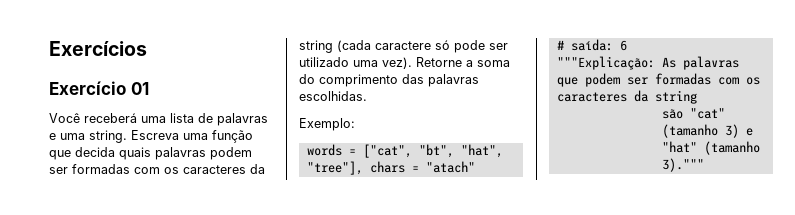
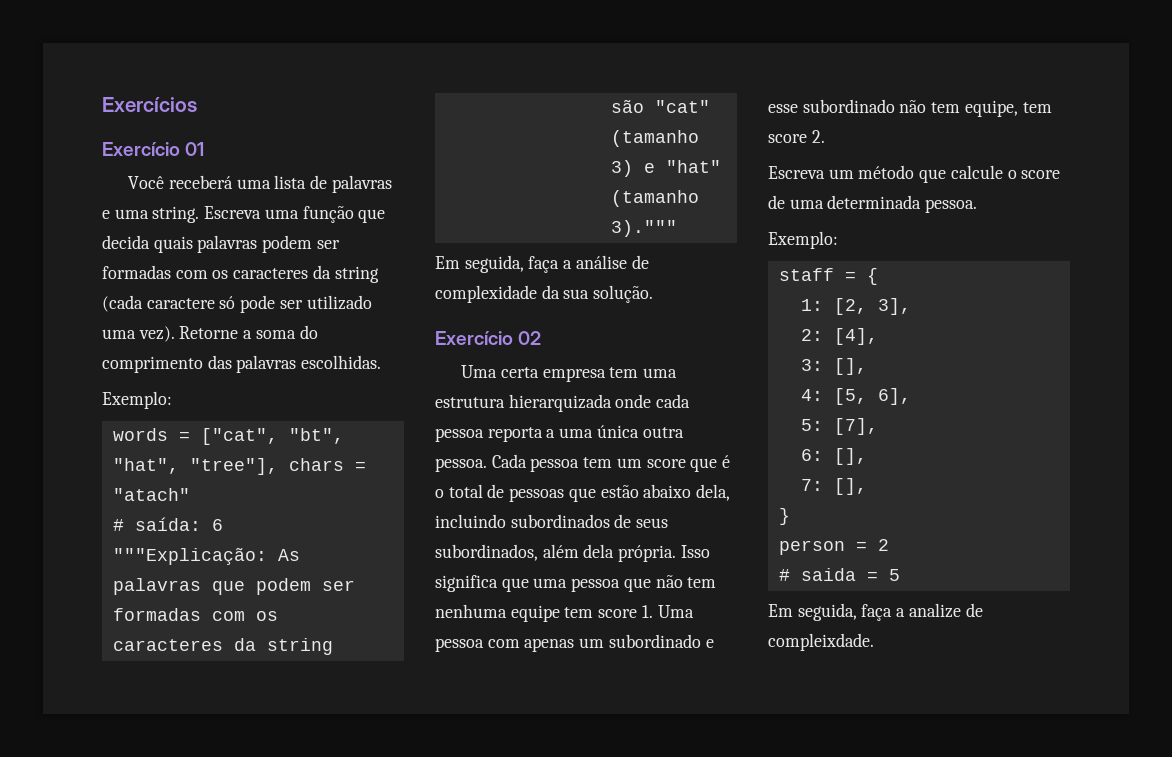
+ Em seguida, faça a análise de complexidade da sua solução.
+ Exercício 02
+ Uma certa empresa tem uma estrutura hierarquizada onde cada pessoa reporta a uma única outra pessoa. Cada pessoa tem um score que é o total de pessoas que estão abaixo dela, incluindo subordinados de seus subordinados, além dela própria. Isso significa que uma pessoa que não tem nenhuma equipe tem score 1. Uma pessoa com apenas um subordinado e esse subordinado não tem equipe, tem score 2.
+ Escreva um método que calcule o score de uma determinada pessoa.
+ Exemplo:
+ staff = {
+ 1: [2, 3],
+ 2: [4],
+ 3: [],
+ 4: [5, 6],
+ 5: [7],
+ 6: [],
+ 7: [],
+ }
+ person = 2
+ # saida = 5
+ Em seguida, faça a analize de compleixdade.

